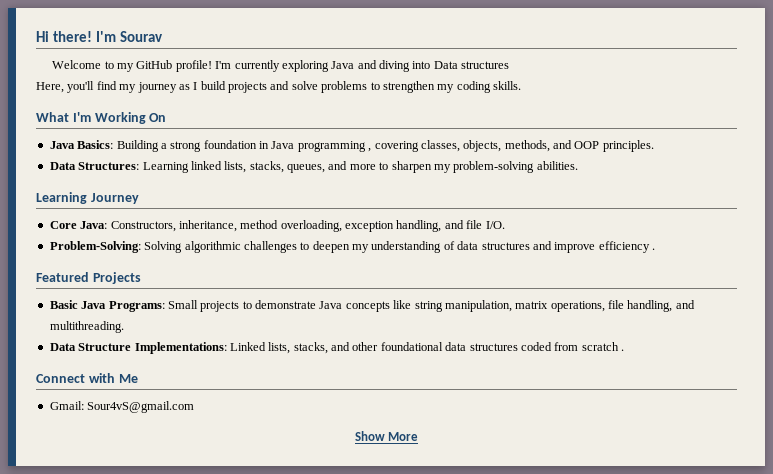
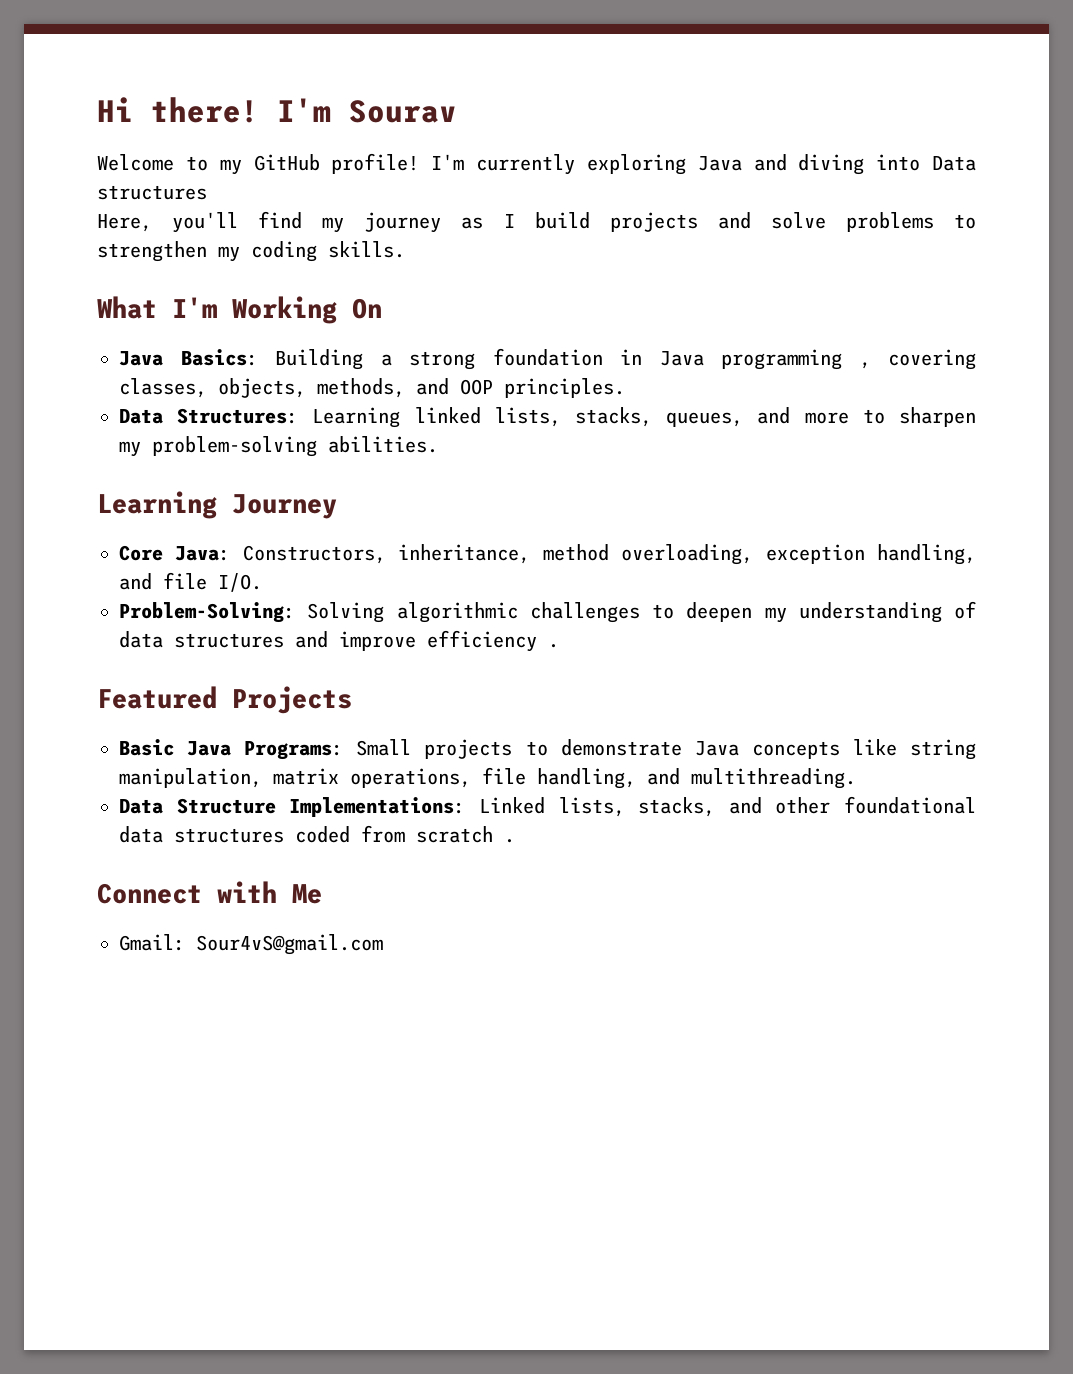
- Show More

